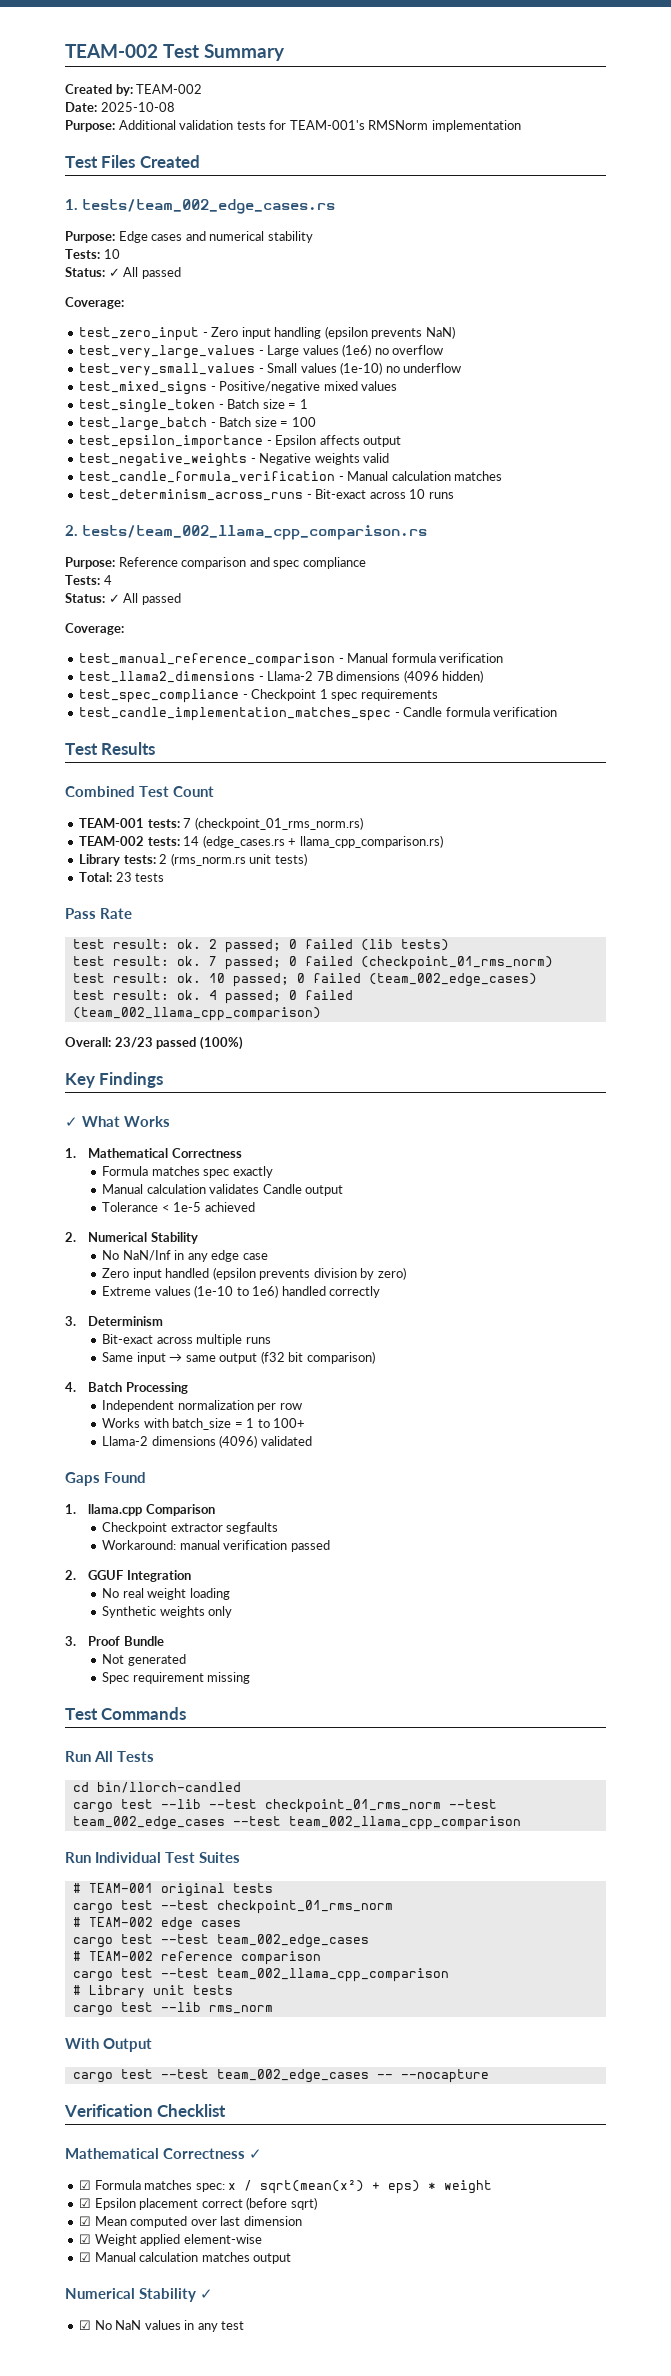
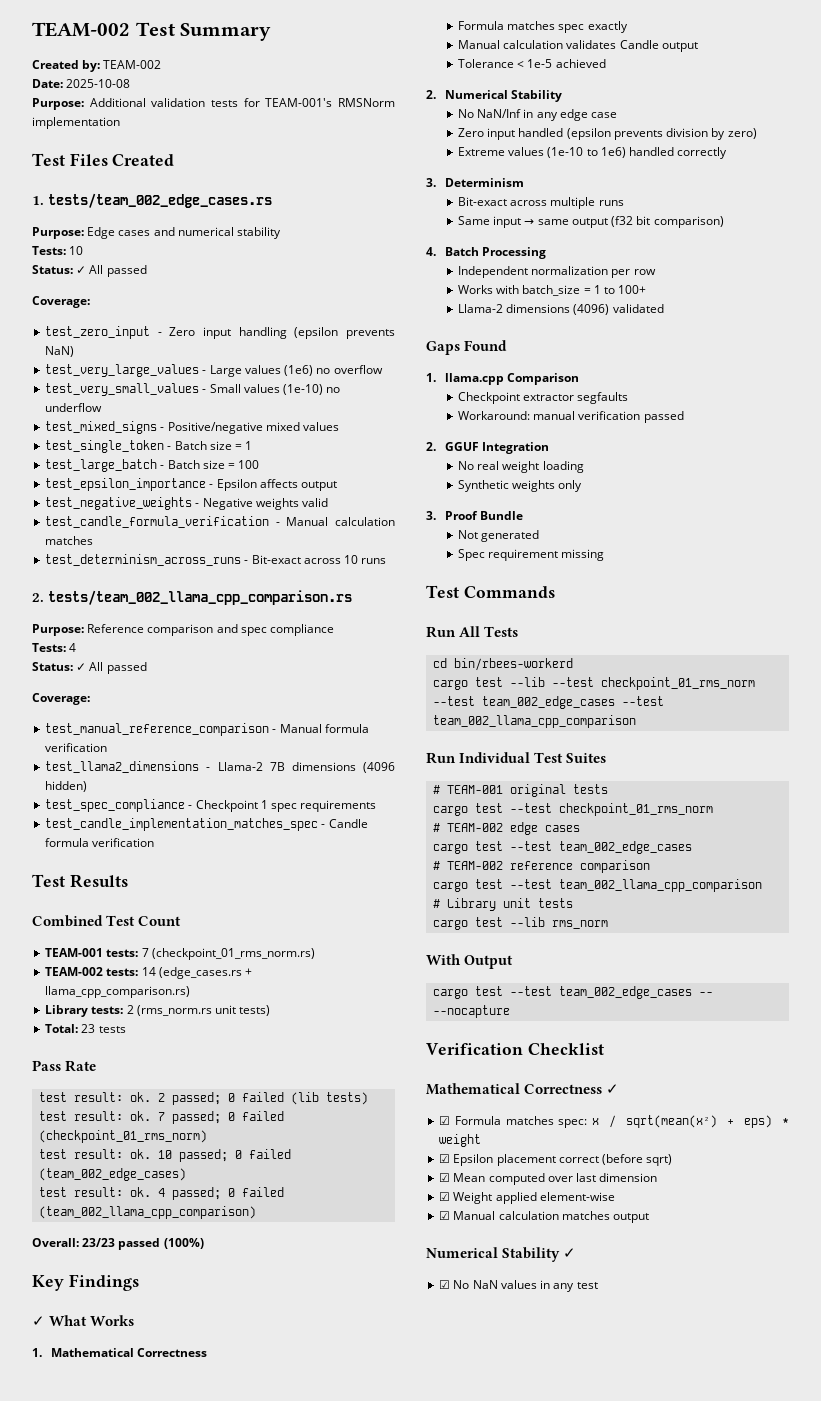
- cd bin/llorch-candled
+ cd bin/rbees-workerd

